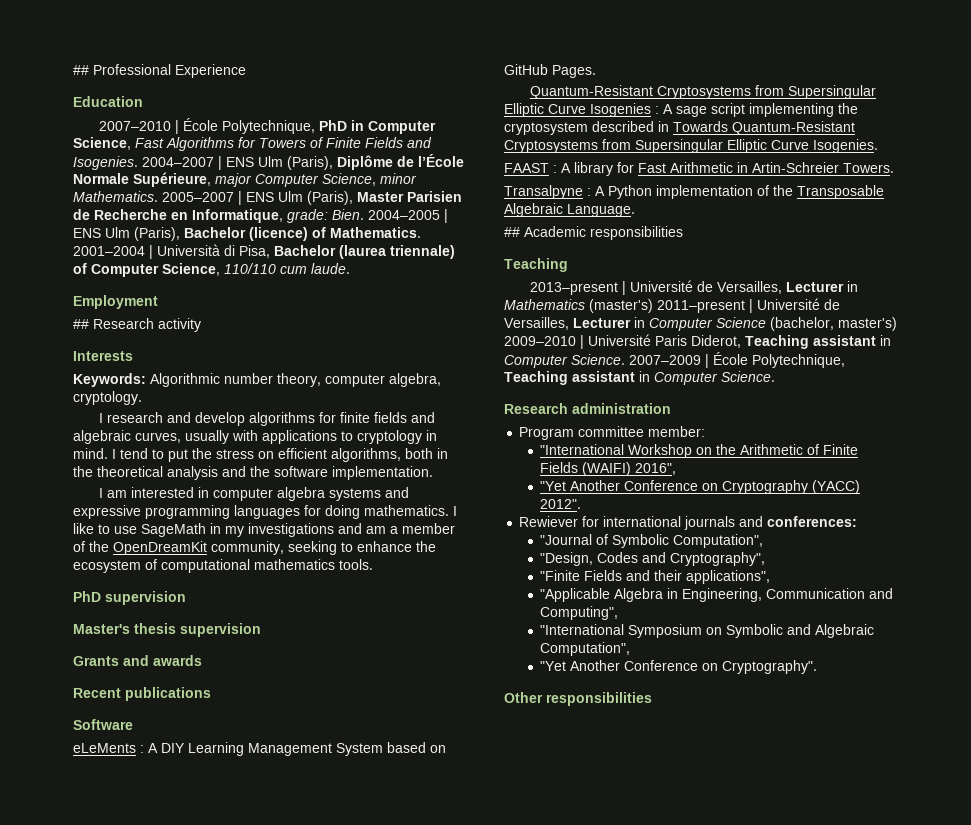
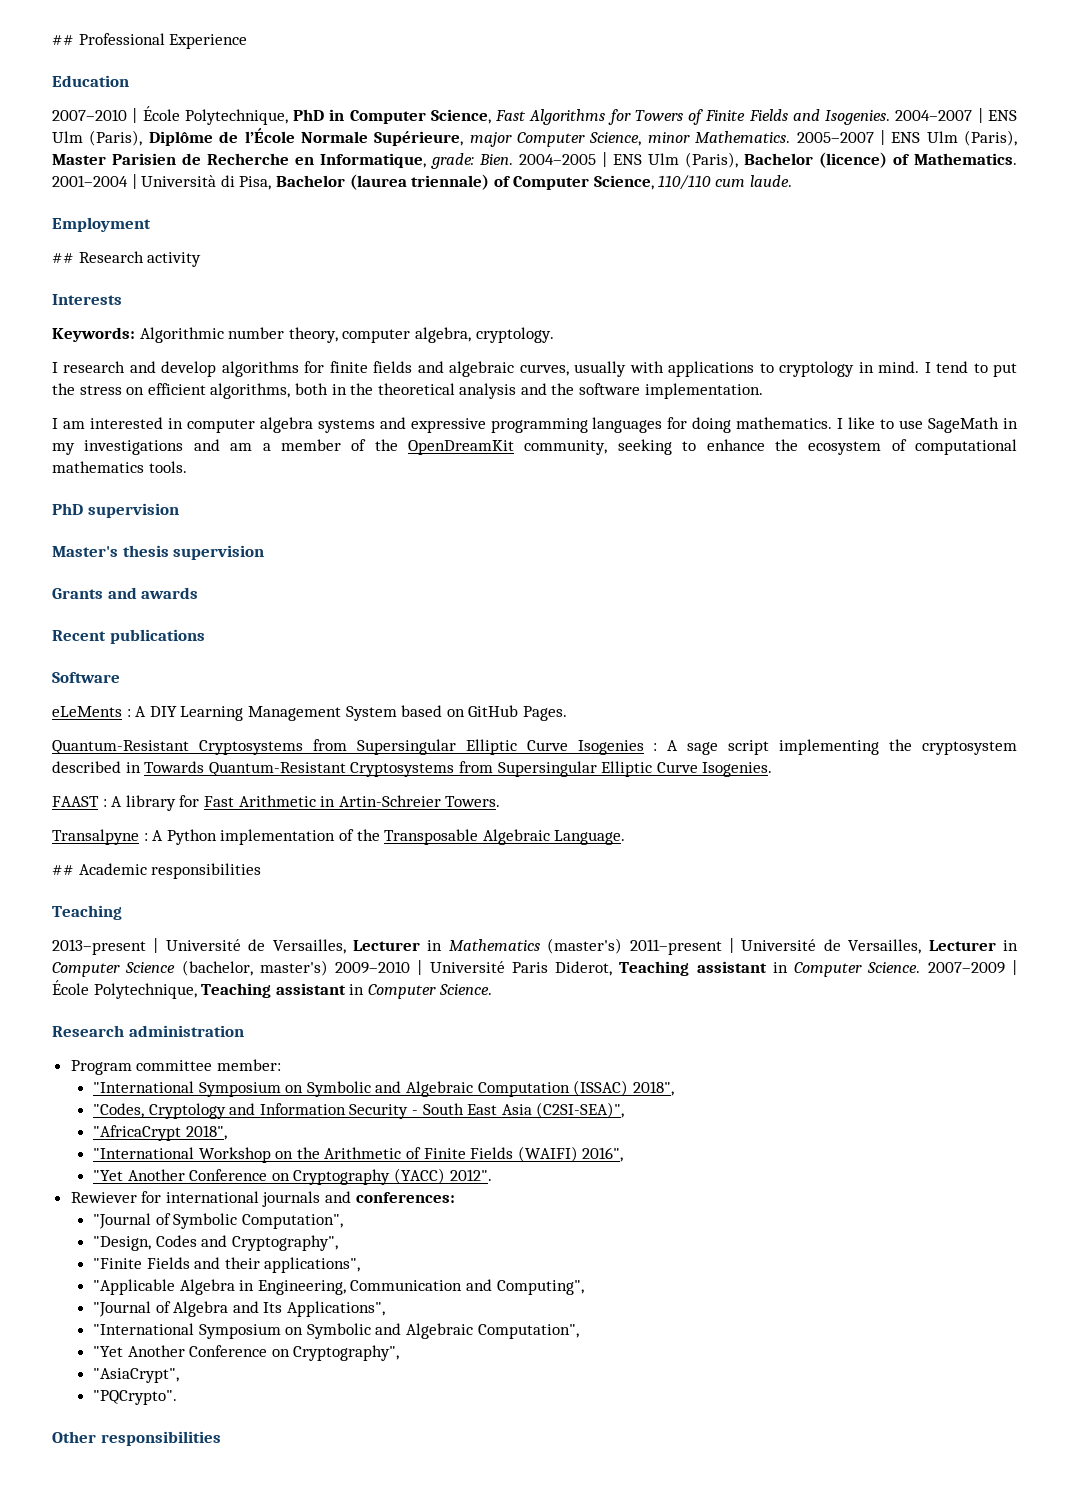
+ "International Symposium on Symbolic and Algebraic Computation (ISSAC) 2018",
+ "Codes, Cryptology and Information Security - South East Asia (C2SI-SEA)",
+ "AfricaCrypt 2018",
+ "Journal of Algebra and Its Applications",
- "Yet Another Conference on Cryptography".
+ "Yet Another Conference on Cryptography",
+ "AsiaCrypt",
+ "PQCrypto".

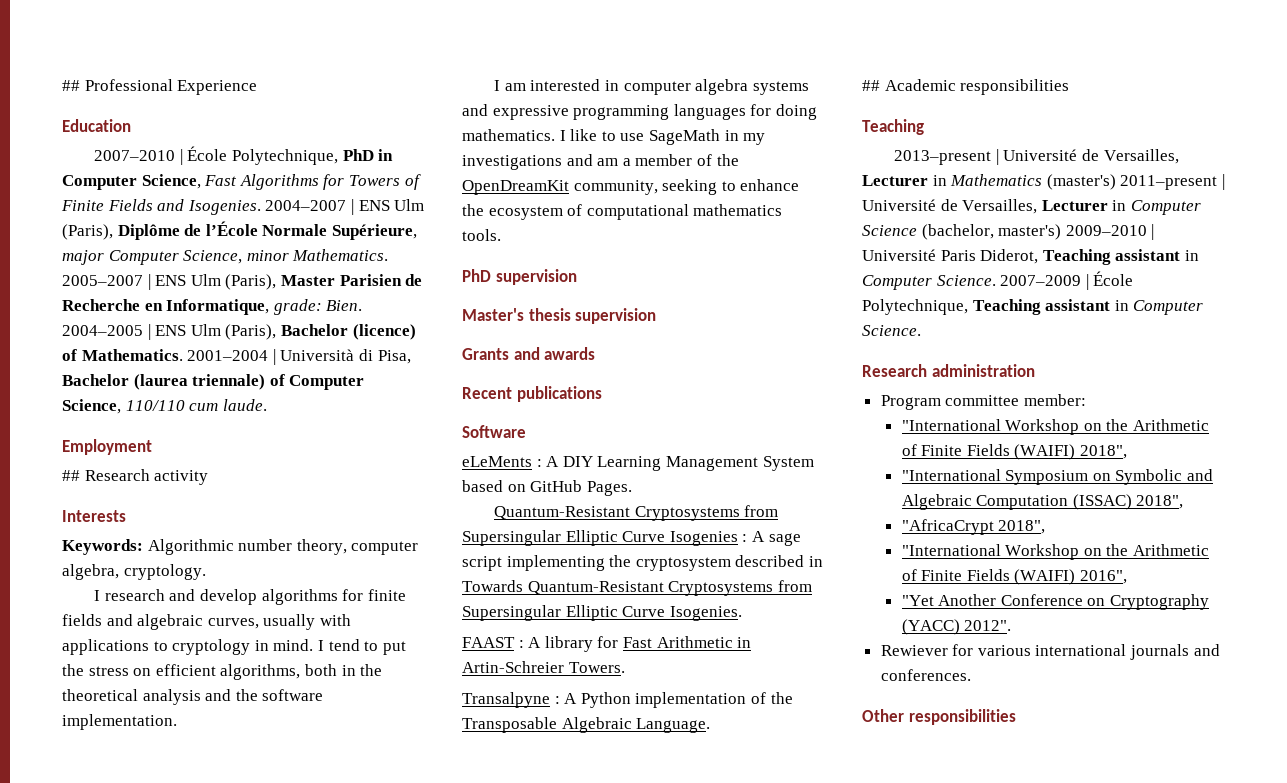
+ "International Workshop on the Arithmetic of Finite Fields (WAIFI) 2018",
- "Codes, Cryptology and Information Security - South East Asia (C2SI-SEA)",
- Rewiever for international journals and conferences:
- "Journal of Symbolic Computation",
- "Design, Codes and Cryptography",
- "Finite Fields and their applications",
- "Applicable Algebra in Engineering, Communication and Computing",
- "Journal of Algebra and Its Applications",
- "International Symposium on Symbolic and Algebraic Computation",
- "Yet Another Conference on Cryptography",
- "AsiaCrypt",
- "PQCrypto".
+ Rewiever for various international journals and conferences.

